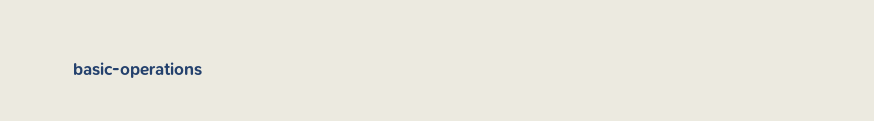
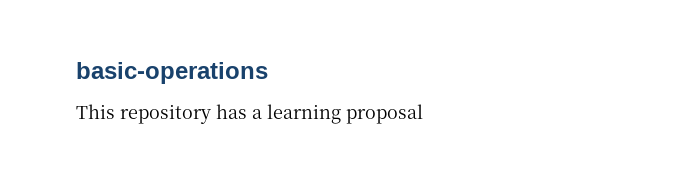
+ This repository has a learning proposal

